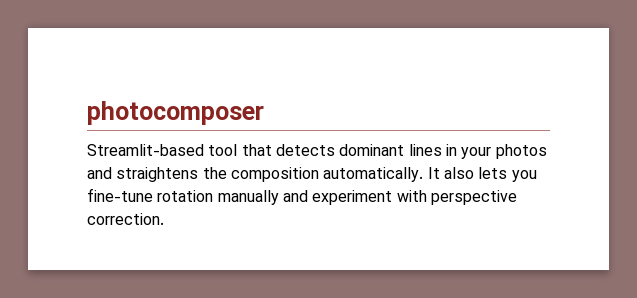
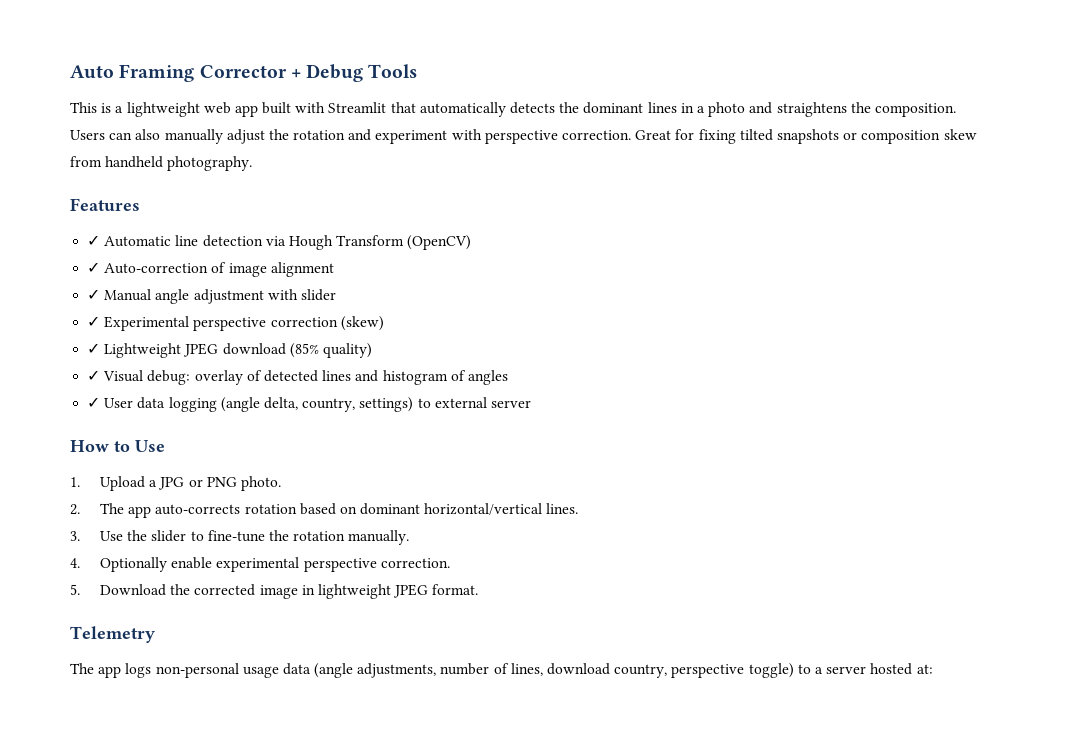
- photocomposer
- Streamlit-based tool that detects dominant lines in your photos and straightens the composition automatically. It also lets you fine-tune rotation manually and experiment with perspective correction.
+ Auto Framing Corrector + Debug Tools
+ This is a lightweight web app built with Streamlit that automatically detects the dominant lines in a photo and straightens the composition. Users can also manually adjust the rotation and experiment with perspective correction.
+ Great for fixing tilted snapshots or composition skew from handheld photography.
+ Features
+ ✓ Automatic line detection via Hough Transform (OpenCV)
+ ✓ Auto-correction of image alignment
+ ✓ Manual angle adjustment with slider
+ ✓ Experimental perspective correction (skew)
+ ✓ Lightweight JPEG download (85% quality)
+ ✓ Visual debug: overlay of detected lines and histogram of angles
+ ✓ User data logging (angle delta, country, settings) to external server
+ How to Use
+ 1. Upload a JPG or PNG photo.
+ 2. The app auto-corrects rotation based on dominant horizontal/vertical lines.
+ 3. Use the slider to fine-tune the rotation manually.
+ 4. Optionally enable experimental perspective correction.
+ 5. Download the corrected image in lightweight JPEG format.
+ Telemetry
+ The app logs non-personal usage data (angle adjustments, number of lines, download country, perspective toggle) to a server hosted at:

